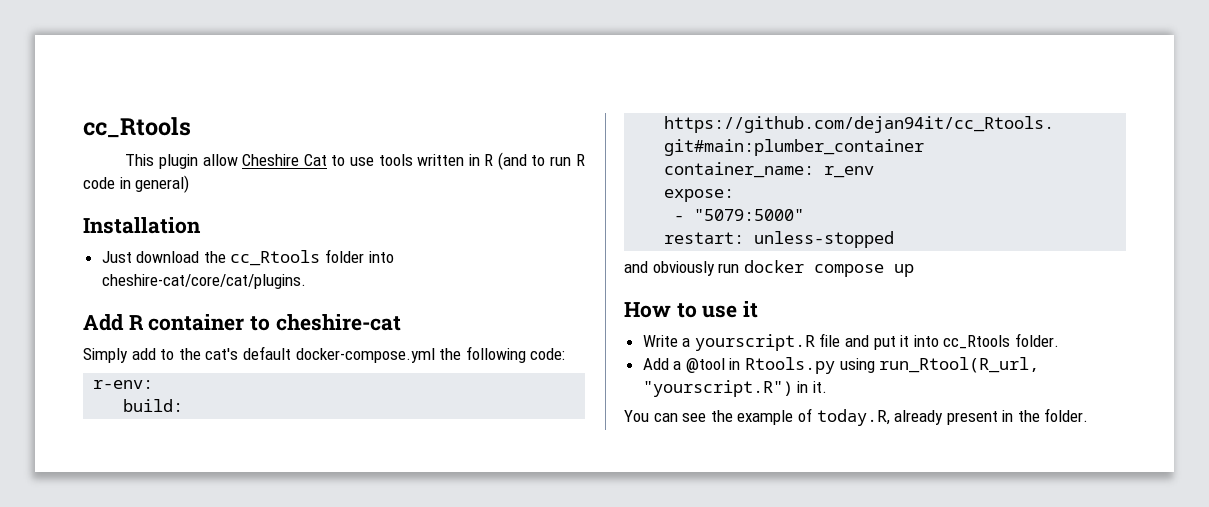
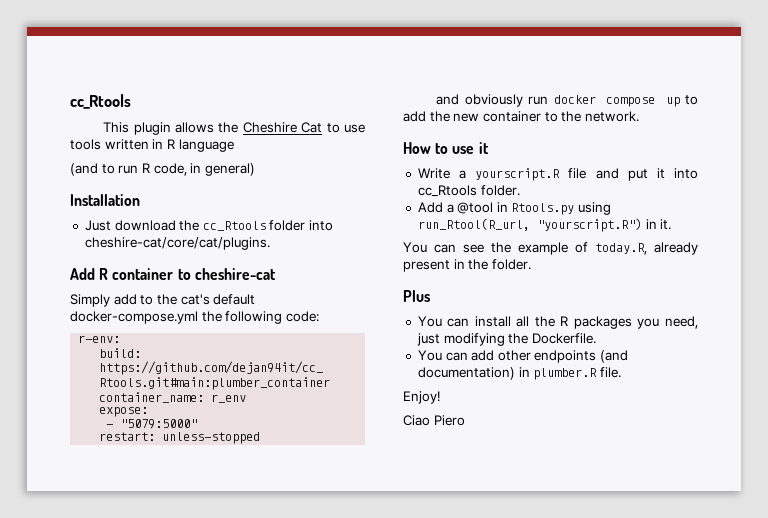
- This plugin allow Cheshire Cat to use tools written in R (and to run R code in general)
+ This plugin allows the Cheshire Cat to use tools written in R language
+ (and to run R code, in general)
- and obviously run docker compose up
+ and obviously run docker compose up to add the new container to the network.
+ Plus
+ You can install all the R packages you need, just modifying the Dockerfile.
+ You can add other endpoints (and documentation) in plumber.R file.
+ Enjoy!
+ Ciao Piero

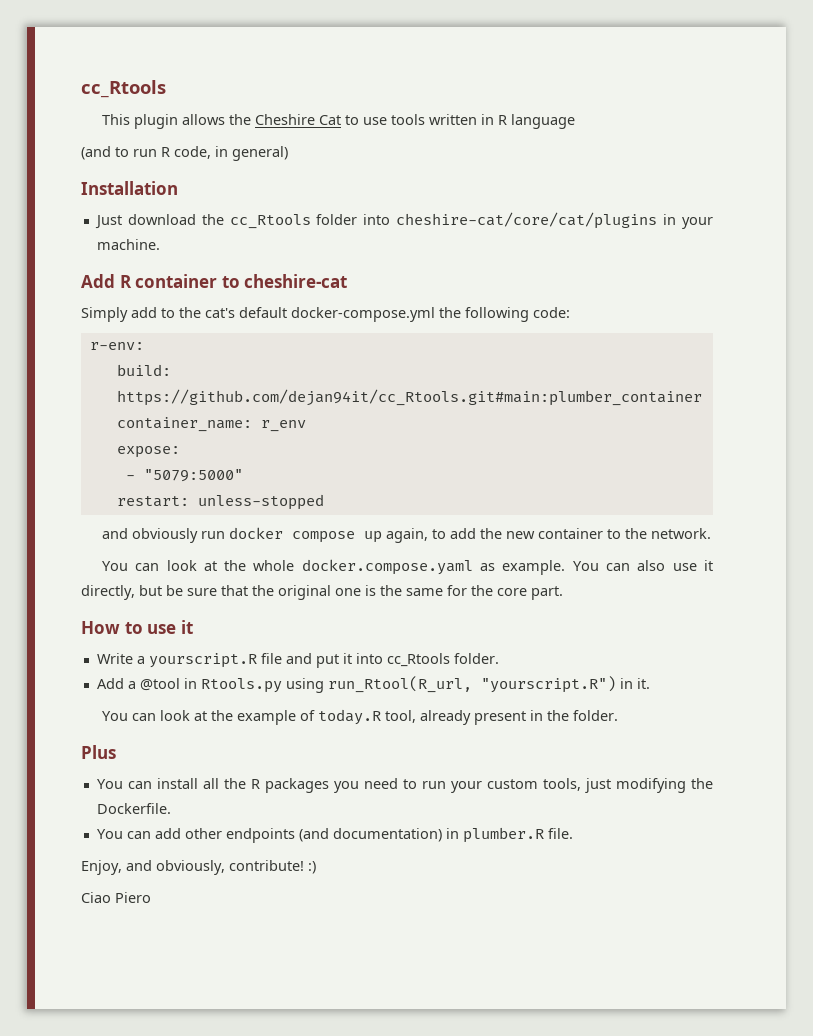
- Just download the cc_Rtools folder into cheshire-cat/core/cat/plugins.
+ Just download the cc_Rtools folder into cheshire-cat/core/cat/plugins in your machine.
- and obviously run docker compose up to add the new container to the network.
+ and obviously run docker compose up again, to add the new container to the network.
+ You can look at the whole docker.compose.yaml as example. You can also use it directly, but be sure that the original one is the same for the core part.
- You can see the example of today.R, already present in the folder.
+ You can look at the example of today.R tool, already present in the folder.
- You can install all the R packages you need, just modifying the Dockerfile.
+ You can install all the R packages you need to run your custom tools, just modifying the Dockerfile.
- Enjoy!
+ Enjoy, and obviously, contribute! :)

